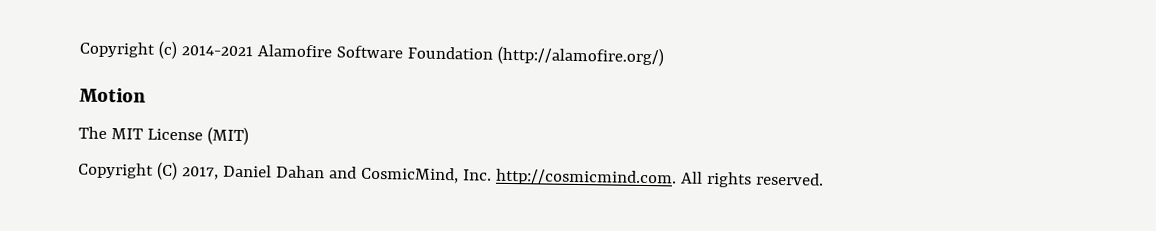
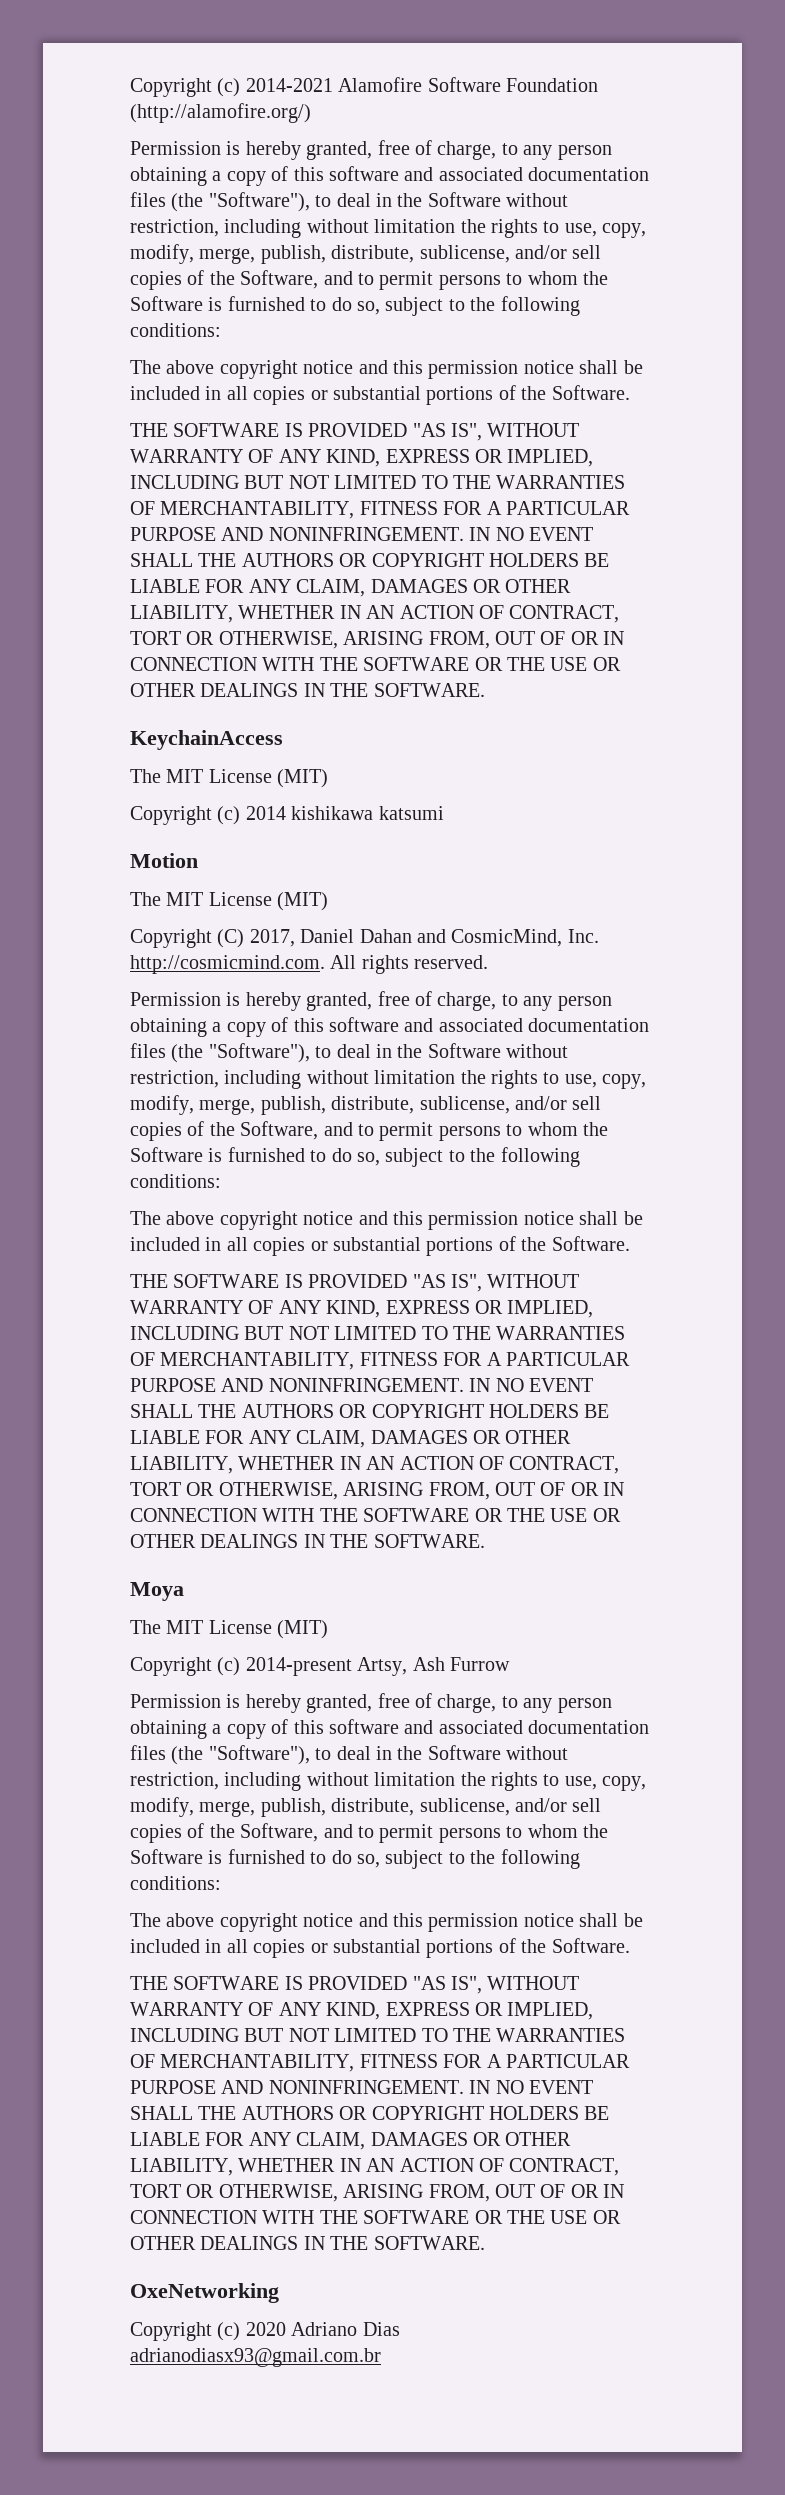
  Copyright (c) 2014-2021 Alamofire Software Foundation (http://alamofire.org/)
+ Permission is hereby granted, free of charge, to any person obtaining a copy of this software and associated documentation files (the "Software"), to deal in the Software without restriction, including without limitation the rights to use, copy, modify, merge, publish, distribute, sublicense, and/or sell copies of the Software, and to permit persons to whom the Software is furnished to do so, subject to the following conditions:
+ The above copyright notice and this permission notice shall be included in all copies or substantial portions of the Software.
+ THE SOFTWARE IS PROVIDED "AS IS", WITHOUT WARRANTY OF ANY KIND, EXPRESS OR IMPLIED, INCLUDING BUT NOT LIMITED TO THE WARRANTIES OF MERCHANTABILITY, FITNESS FOR A PARTICULAR PURPOSE AND NONINFRINGEMENT. IN NO EVENT SHALL THE AUTHORS OR COPYRIGHT HOLDERS BE LIABLE FOR ANY CLAIM, DAMAGES OR OTHER LIABILITY, WHETHER IN AN ACTION OF CONTRACT, TORT OR OTHERWISE, ARISING FROM, OUT OF OR IN CONNECTION WITH THE SOFTWARE OR THE USE OR OTHER DEALINGS IN THE SOFTWARE.
+ KeychainAccess
+ The MIT License (MIT)
+ Copyright (c) 2014 kishikawa katsumi
  Copyright (C) 2017, Daniel Dahan and CosmicMind, Inc. http://cosmicmind.com. All rights reserved.
+ Permission is hereby granted, free of charge, to any person obtaining a copy of this software and associated documentation files (the "Software"), to deal in the Software without restriction, including without limitation the rights to use, copy, modify, merge, publish, distribute, sublicense, and/or sell copies of the Software, and to permit persons to whom the Software is furnished to do so, subject to the following conditions:
+ The above copyright notice and this permission notice shall be included in all copies or substantial portions of the Software.
+ THE SOFTWARE IS PROVIDED "AS IS", WITHOUT WARRANTY OF ANY KIND, EXPRESS OR IMPLIED, INCLUDING BUT NOT LIMITED TO THE WARRANTIES OF MERCHANTABILITY, FITNESS FOR A PARTICULAR PURPOSE AND NONINFRINGEMENT. IN NO EVENT SHALL THE AUTHORS OR COPYRIGHT HOLDERS BE LIABLE FOR ANY CLAIM, DAMAGES OR OTHER LIABILITY, WHETHER IN AN ACTION OF CONTRACT, TORT OR OTHERWISE, ARISING FROM, OUT OF OR IN CONNECTION WITH THE SOFTWARE OR THE USE OR OTHER DEALINGS IN THE SOFTWARE.
+ Moya
+ The MIT License (MIT)
+ Copyright (c) 2014-present Artsy, Ash Furrow
+ Permission is hereby granted, free of charge, to any person obtaining a copy of this software and associated documentation files (the "Software"), to deal in the Software without restriction, including without limitation the rights to use, copy, modify, merge, publish, distribute, sublicense, and/or sell copies of the Software, and to permit persons to whom the Software is furnished to do so, subject to the following conditions:
+ The above copyright notice and this permission notice shall be included in all copies or substantial portions of the Software.
+ THE SOFTWARE IS PROVIDED "AS IS", WITHOUT WARRANTY OF ANY KIND, EXPRESS OR IMPLIED, INCLUDING BUT NOT LIMITED TO THE WARRANTIES OF MERCHANTABILITY, FITNESS FOR A PARTICULAR PURPOSE AND NONINFRINGEMENT. IN NO EVENT SHALL THE AUTHORS OR COPYRIGHT HOLDERS BE LIABLE FOR ANY CLAIM, DAMAGES OR OTHER LIABILITY, WHETHER IN AN ACTION OF CONTRACT, TORT OR OTHERWISE, ARISING FROM, OUT OF OR IN CONNECTION WITH THE SOFTWARE OR THE USE OR OTHER DEALINGS IN THE SOFTWARE.
+ OxeNetworking
+ Copyright (c) 2020 Adriano Dias adrianodiasx93@gmail.com.br

